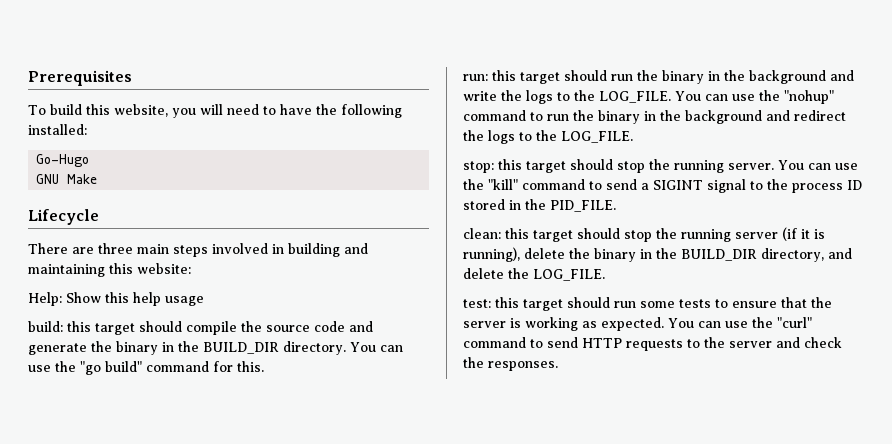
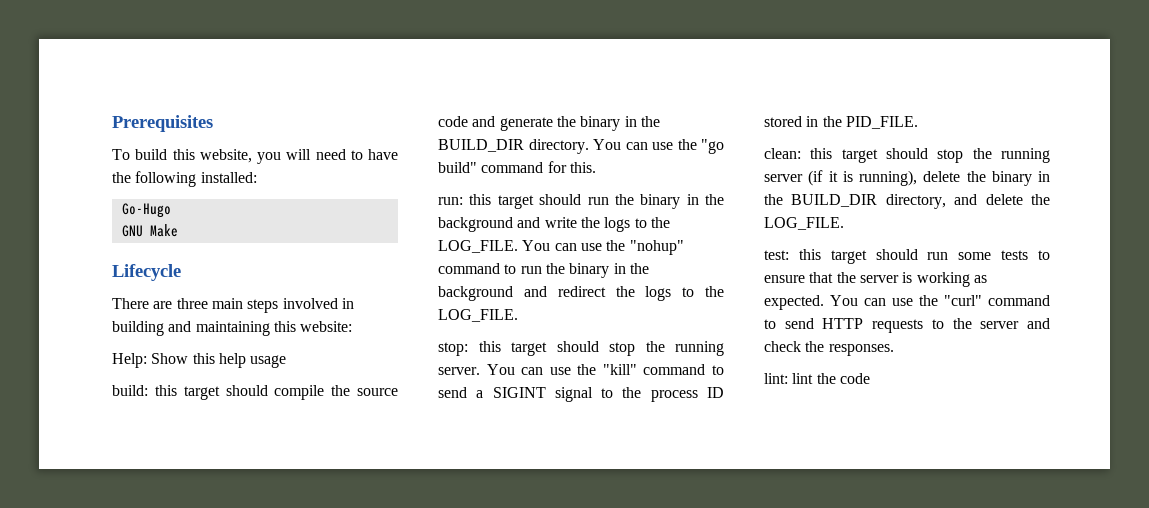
+ lint: lint the code

